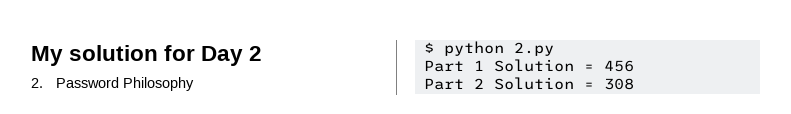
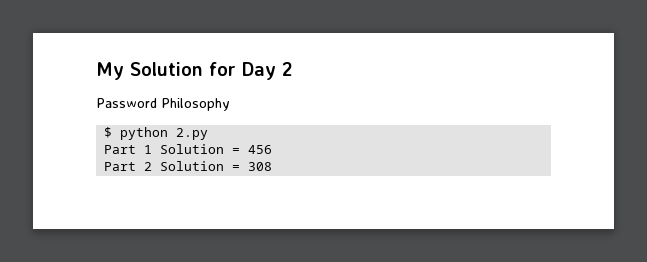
- My solution for Day 2
+ My Solution for Day 2
- 2. Password Philosophy
+ Password Philosophy

